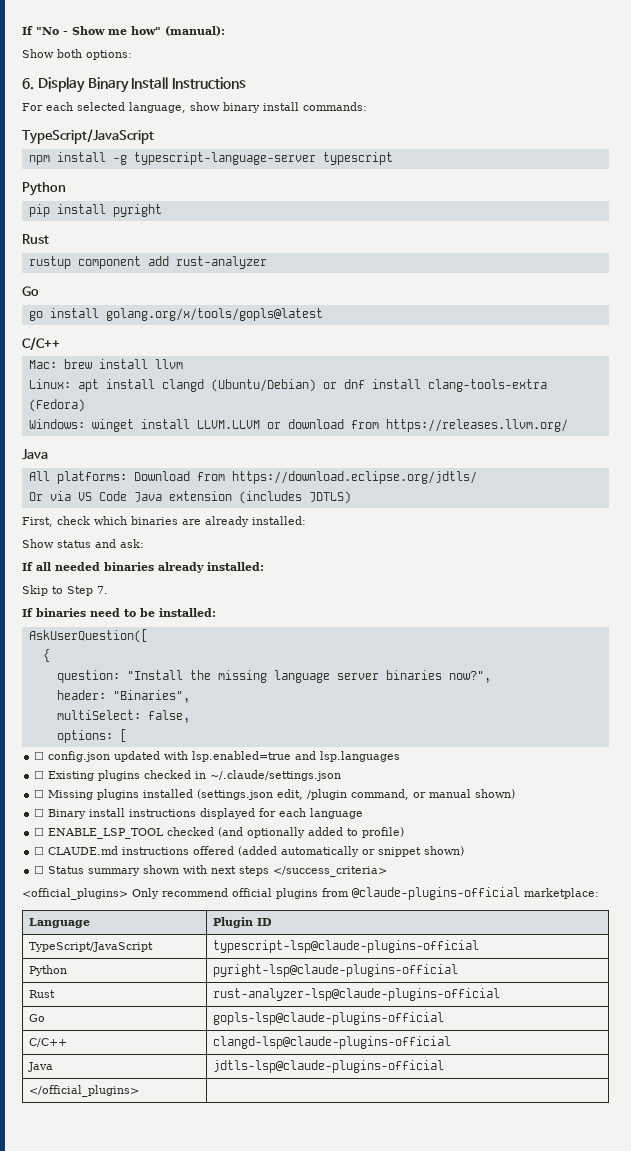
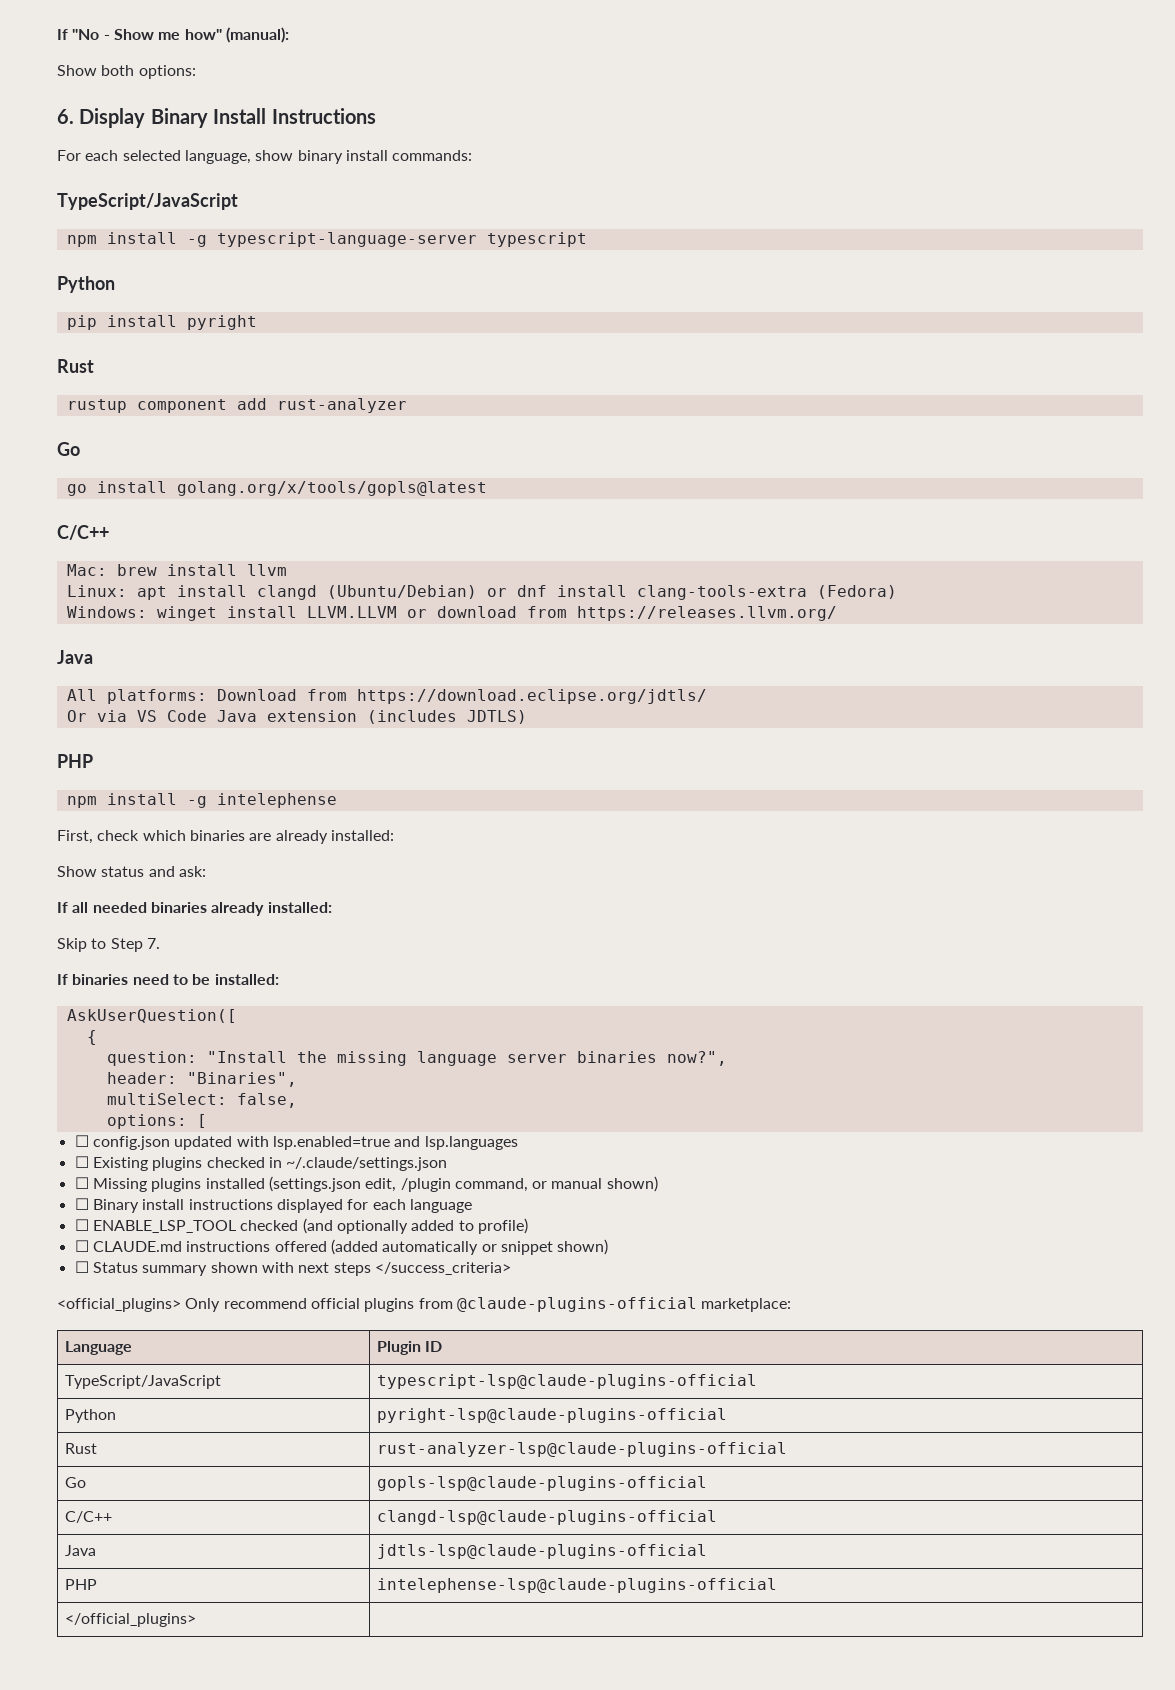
  Or via VS Code Java extension (includes JDTLS)
+ PHP
+ npm install -g intelephense
+ PHP | intelephense-lsp@claude-plugins-official

